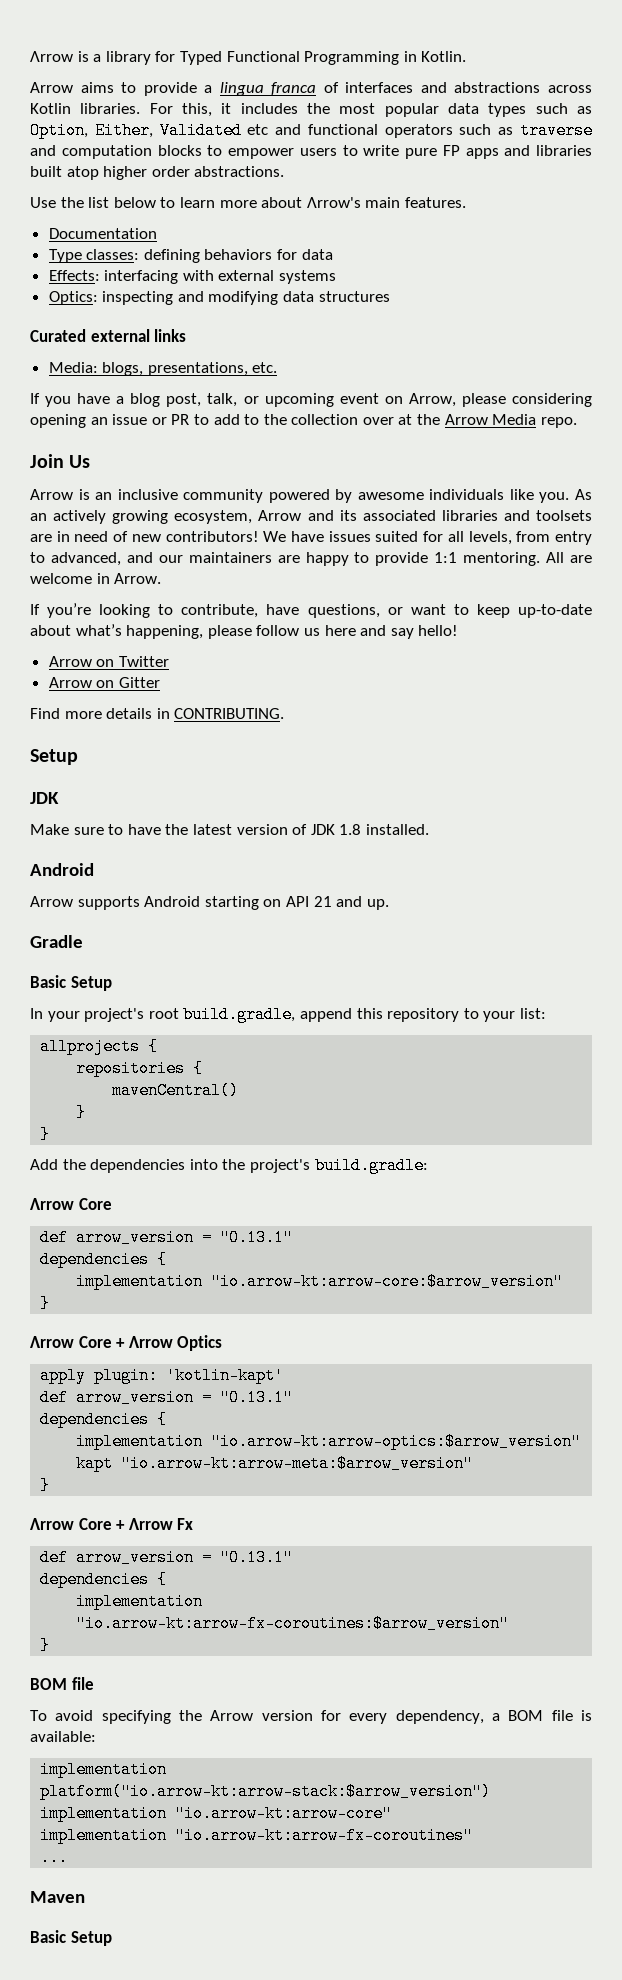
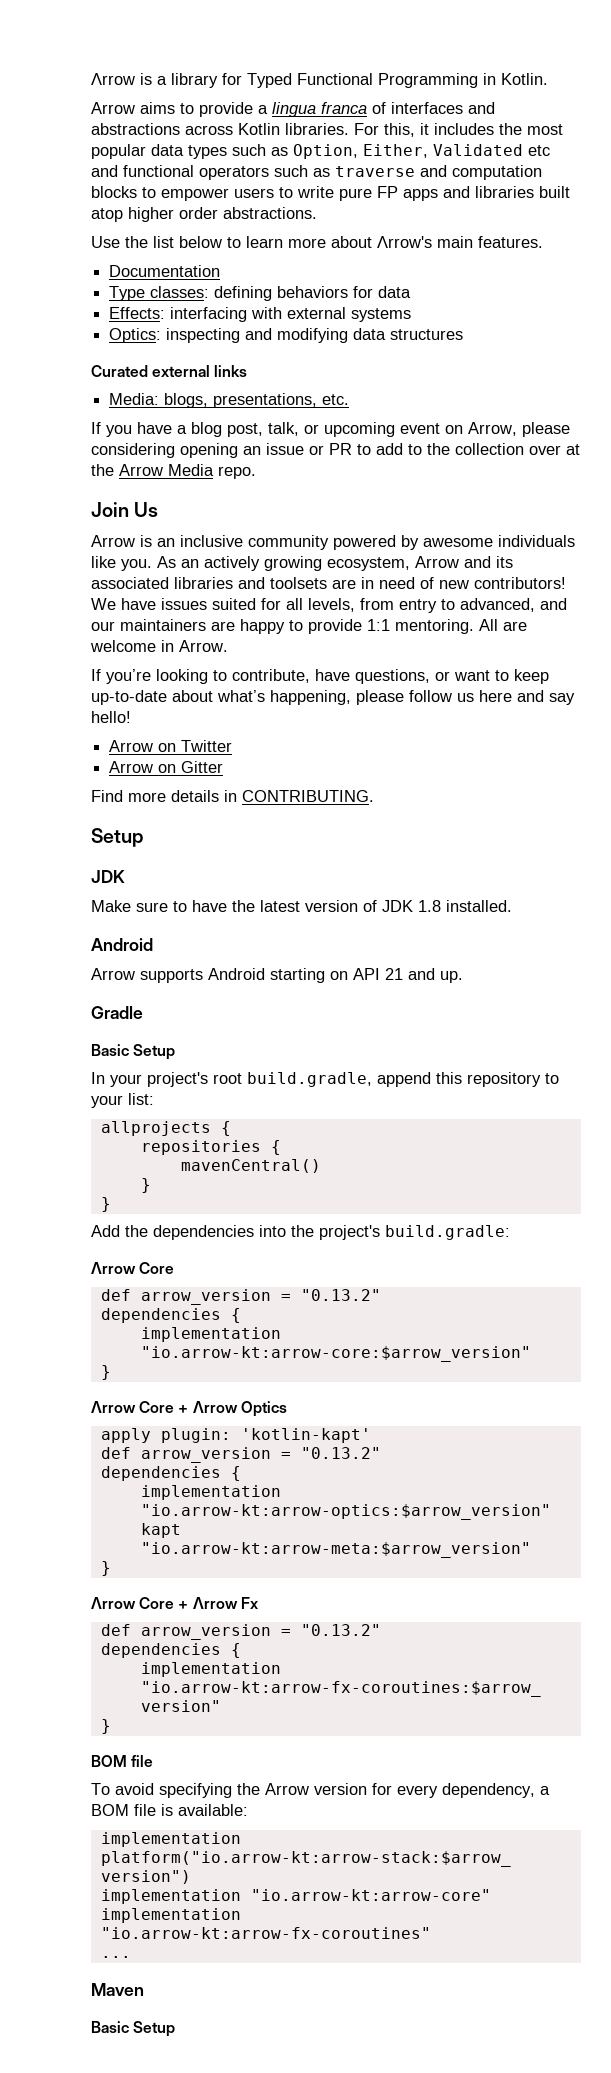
  Add the dependencies into the project's build.gradle:
  Λrrow Core
- def arrow_version = "0.13.1"
+ def arrow_version = "0.13.2"
  apply plugin: 'kotlin-kapt'
- def arrow_version = "0.13.1"
+ def arrow_version = "0.13.2"
  Λrrow Core + Λrrow Fx
- def arrow_version = "0.13.1"
+ def arrow_version = "0.13.2"

